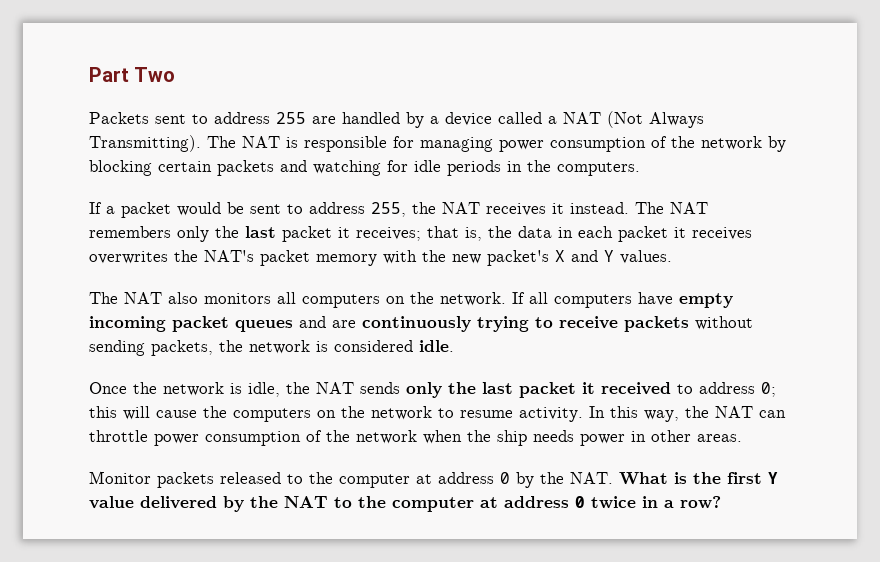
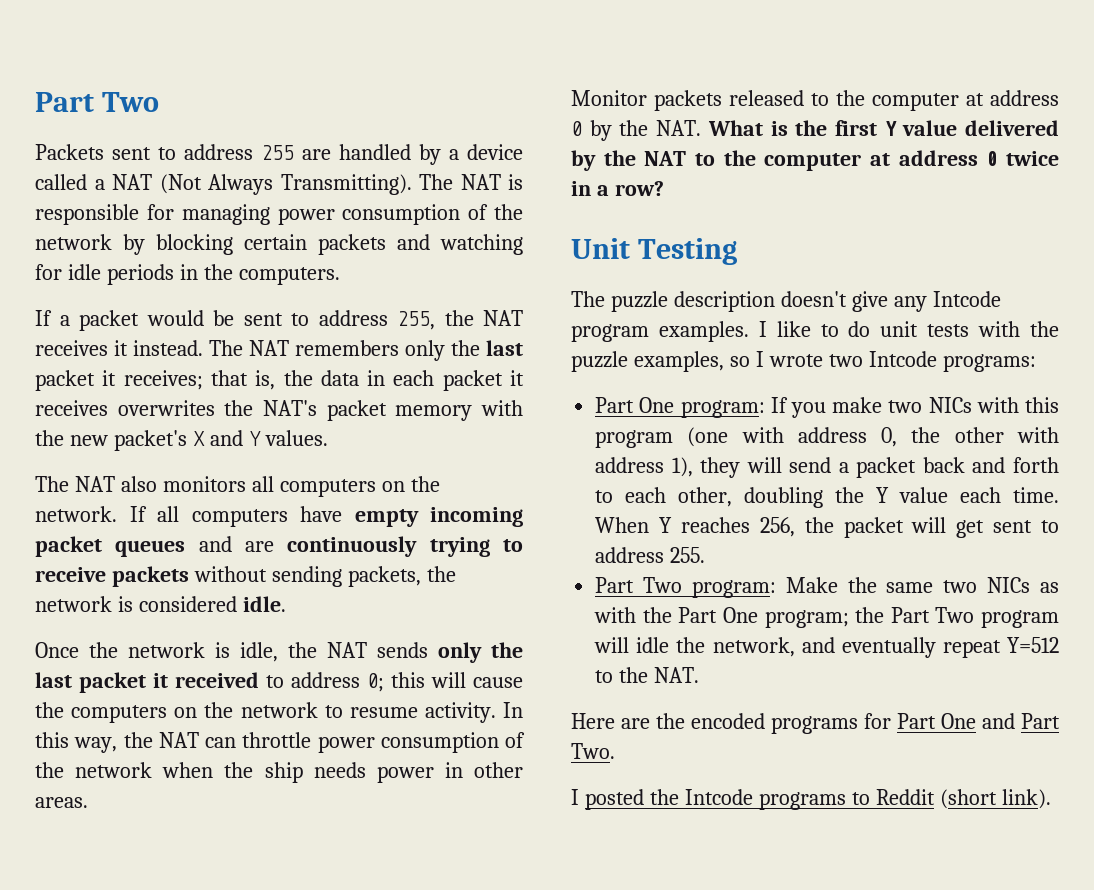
+ Unit Testing
+ The puzzle description doesn't give any Intcode program examples. I like to do unit tests with the puzzle examples, so I wrote two Intcode programs:
+ Part One program: If you make two NICs with this program (one with address 0, the other with address 1), they will send a packet back and forth to each other, doubling the Y value each time. When Y reaches 256, the packet will get sent to address 255.
+ Part Two program: Make the same two NICs as with the Part One program; the Part Two program will idle the network, and eventually repeat Y=512 to the NAT.
+ Here are the encoded programs for Part One and Part Two.
+ I posted the Intcode programs to Reddit (short link).

